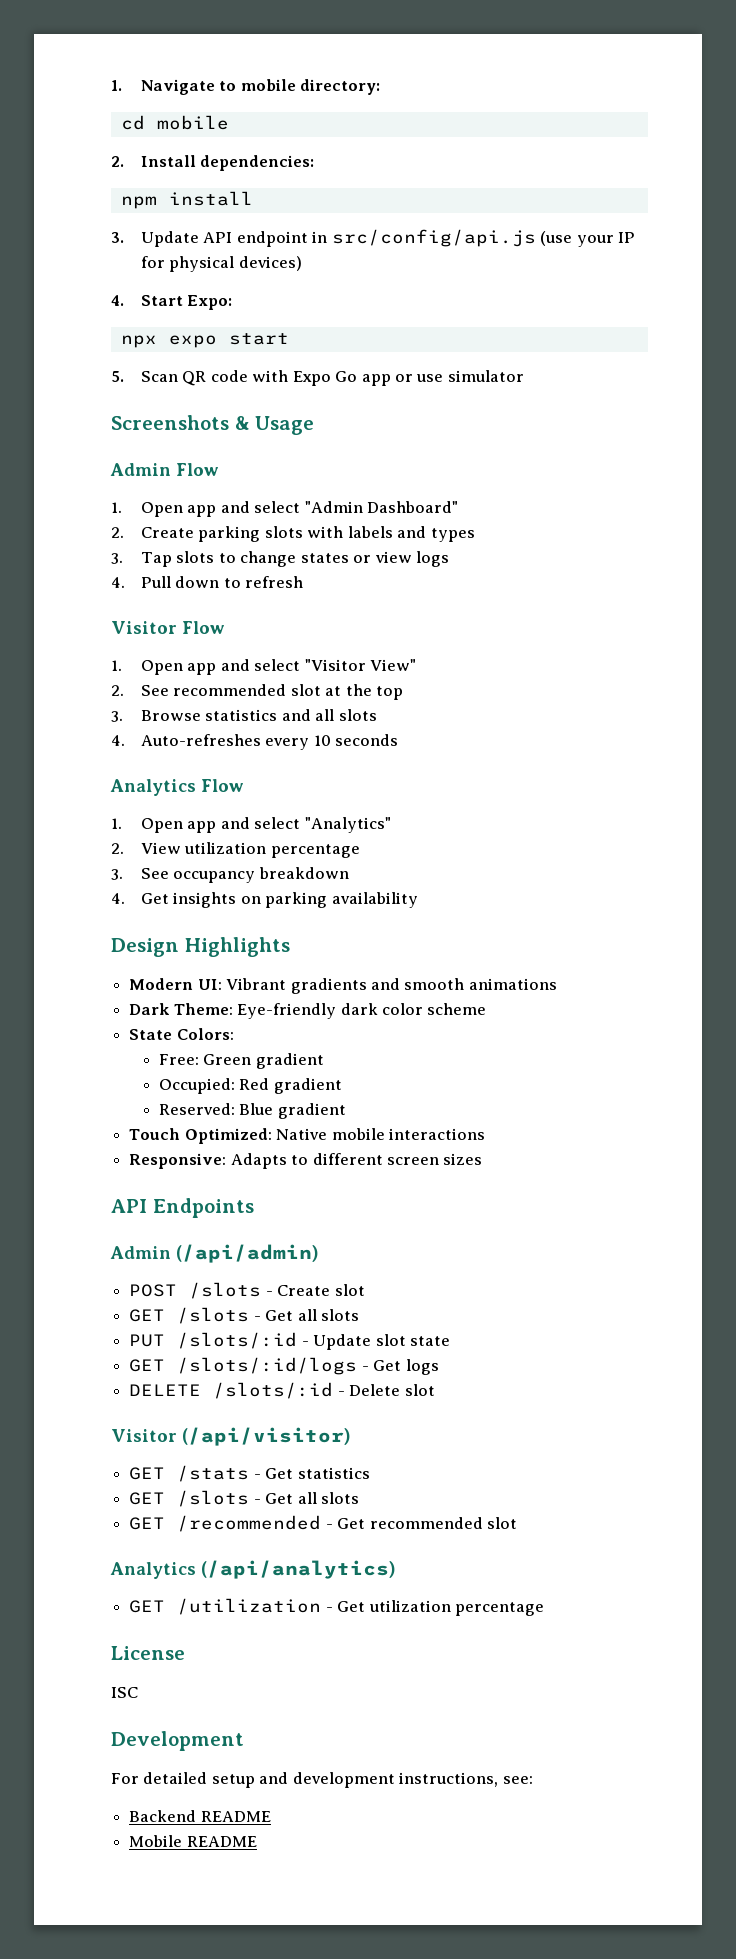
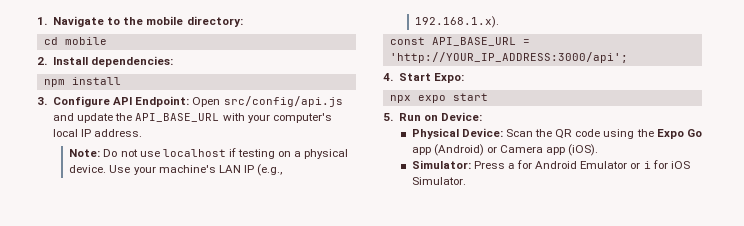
- 1. Navigate to mobile directory:
+ 1. Navigate to the mobile directory:
- 3. Update API endpoint in src/config/api.js (use your IP for physical devices)
+ 3. Configure API Endpoint: Open src/config/api.js and update the API_BASE_URL with your computer's local IP address.
+ Note: Do not use localhost if testing on a physical device. Use your machine's LAN IP (e.g., 192.168.1.x).
+ const API_BASE_URL = 'http://YOUR_IP_ADDRESS:3000/api';
- 5. Scan QR code with Expo Go app or use simulator
- Screenshots & Usage
- Admin Flow
- 1. Open app and select "Admin Dashboard"
- 2. Create parking slots with labels and types
- 3. Tap slots to change states or view logs
- 4. Pull down to refresh
- Visitor Flow
- 1. Open app and select "Visitor View"
- 2. See recommended slot at the top
- 3. Browse statistics and all slots
- 4. Auto-refreshes every 10 seconds
- Analytics Flow
- 1. Open app and select "Analytics"
- 2. View utilization percentage
- 3. See occupancy breakdown
- 4. Get insights on parking availability
- Design Highlights
- Modern UI: Vibrant gradients and smooth animations
- Dark Theme: Eye-friendly dark color scheme
- State Colors:
- Free: Green gradient
- Occupied: Red gradient
- Reserved: Blue gradient
- Touch Optimized: Native mobile interactions
- Responsive: Adapts to different screen sizes
- API Endpoints
- Admin (/api/admin)
- POST /slots - Create slot
- GET /slots - Get all slots
- PUT /slots/:id - Update slot state
- GET /slots/:id/logs - Get logs
- DELETE /slots/:id - Delete slot
- Visitor (/api/visitor)
- GET /stats - Get statistics
- GET /slots - Get all slots
- GET /recommended - Get recommended slot
- Analytics (/api/analytics)
- GET /utilization - Get utilization percentage
- License
- ISC
- Development
- For detailed setup and development instructions, see:
- Backend README
- Mobile README
+ 5. Run on Device:
+ Physical Device: Scan the QR code using the Expo Go app (Android) or Camera app (iOS).
+ Simulator: Press a for Android Emulator or i for iOS Simulator.

